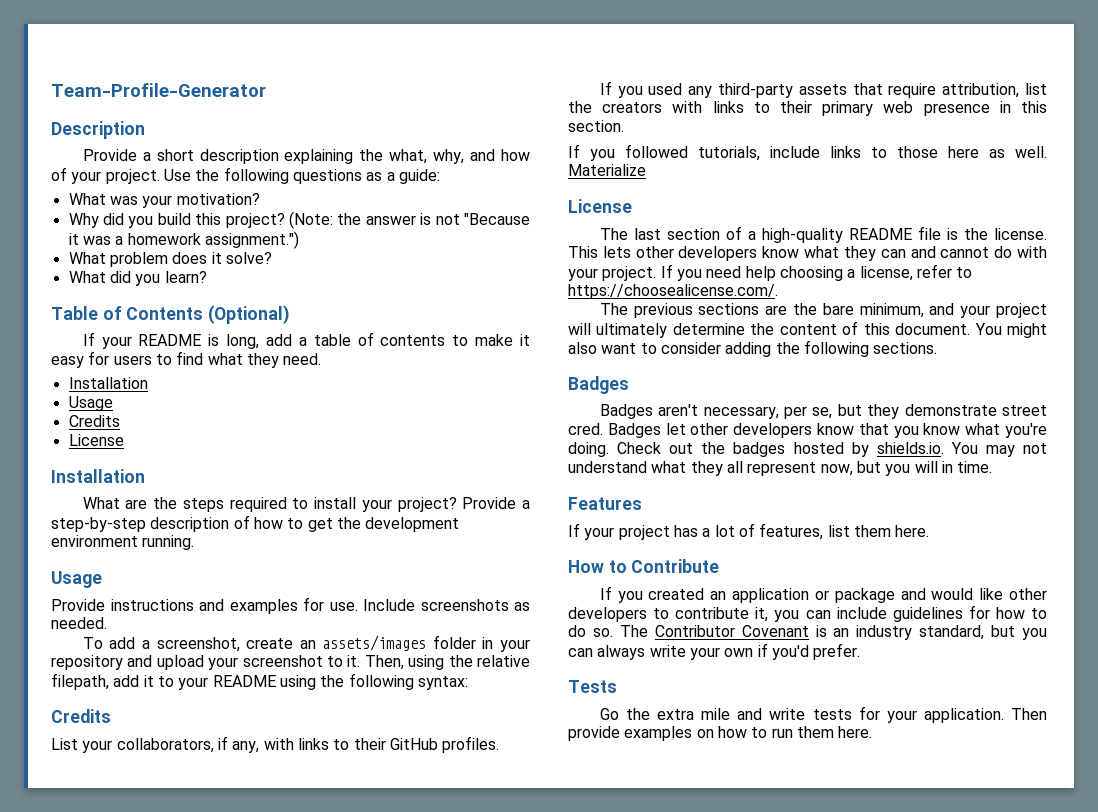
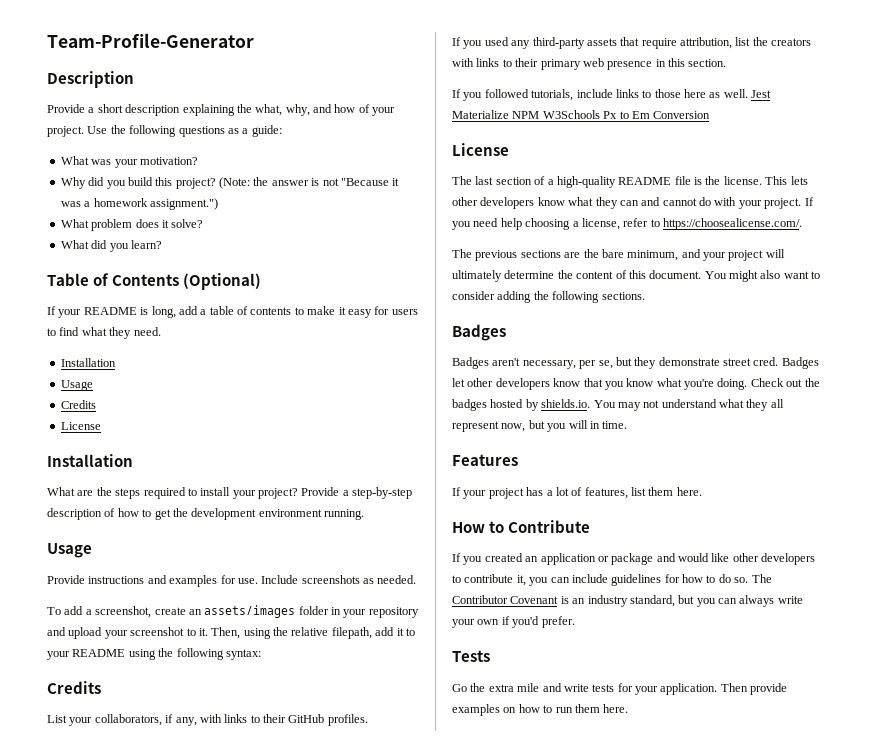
- Materialize
+ Jest Materialize NPM W3Schools Px to Em Conversion

